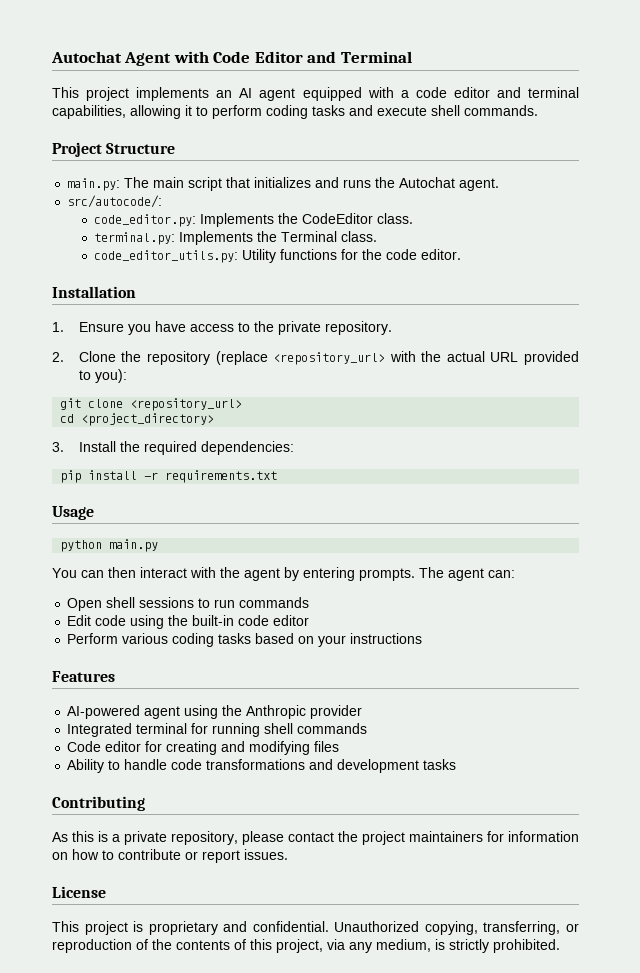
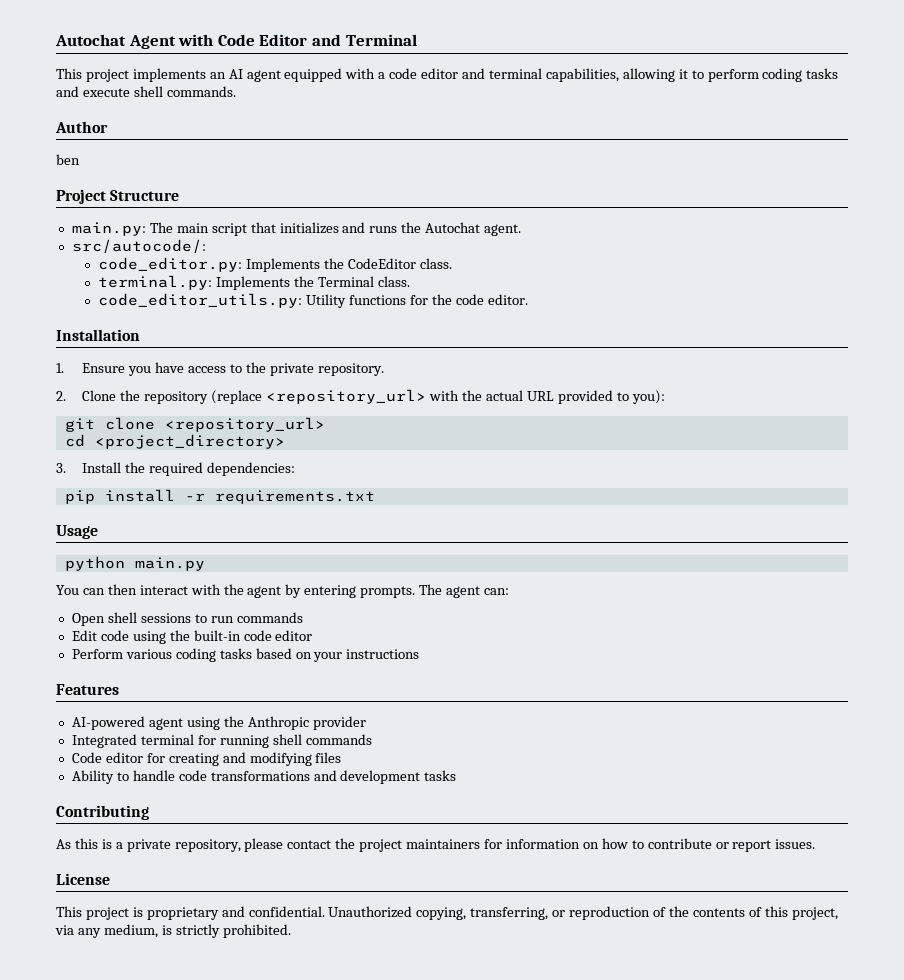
+ Author
+ ben

